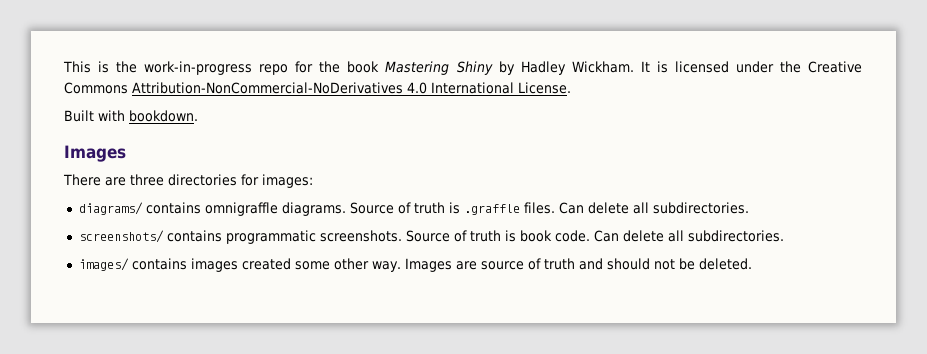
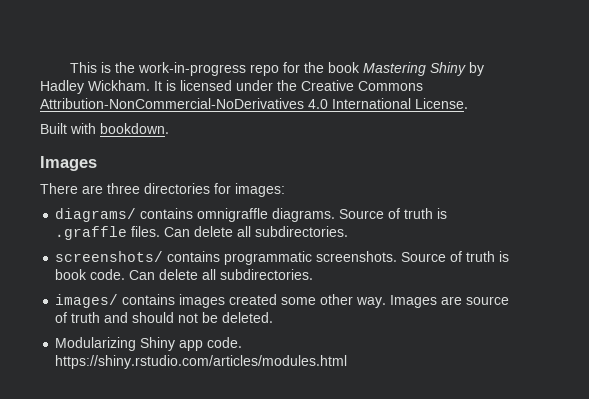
+ Modularizing Shiny app code. https://shiny.rstudio.com/articles/modules.html

